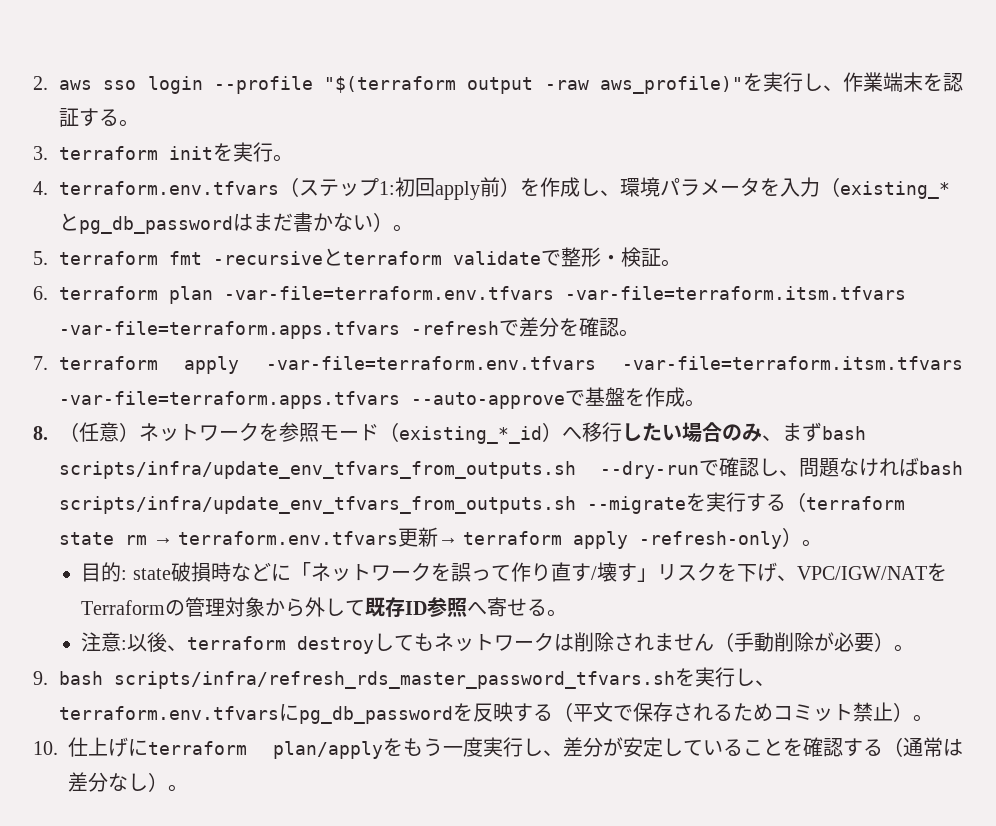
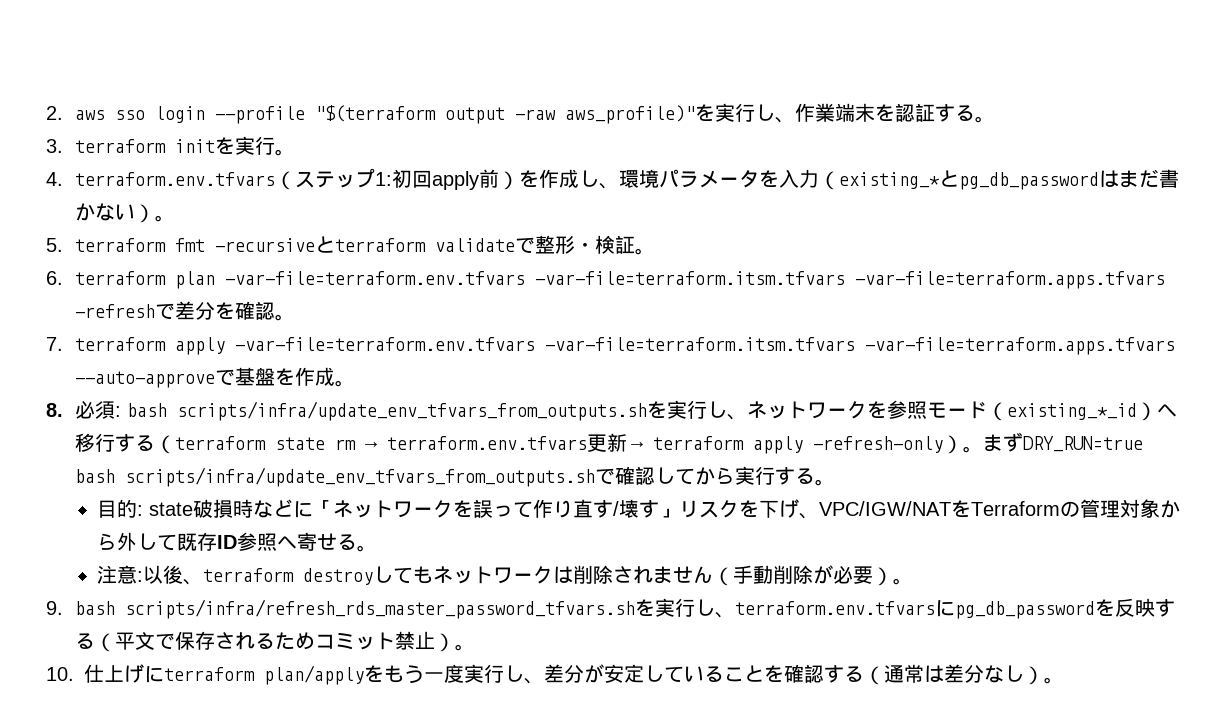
- 8.（任意）ネットワークを参照モード（existing_*_id）へ移行したい場合のみ、まずbash scripts/infra/update_env_tfvars_from_outputs.sh --dry-runで確認し、問題なければbash scripts/infra/update_env_tfvars_from_outputs.sh --migrateを実行する（terraform state rm → terraform.env.tfvars更新→ terraform apply -refresh-only）。
+ 8.必須: bash scripts/infra/update_env_tfvars_from_outputs.shを実行し、ネットワークを参照モード（existing_*_id）へ移行する（terraform state rm → terraform.env.tfvars更新→ terraform apply -refresh-only）。まずDRY_RUN=true bash scripts/infra/update_env_tfvars_from_outputs.shで確認してから実行する。

